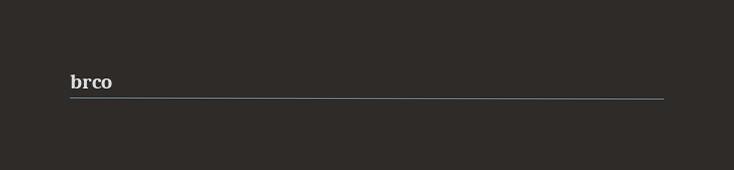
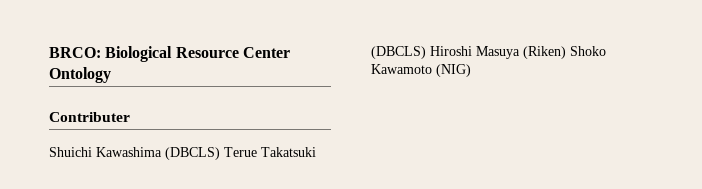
- brco
+ BRCO: Biological Resource Center Ontology
+ Contributer
+ Shuichi Kawashima (DBCLS) Terue Takatsuki (DBCLS) Hiroshi Masuya (Riken) Shoko Kawamoto (NIG)

